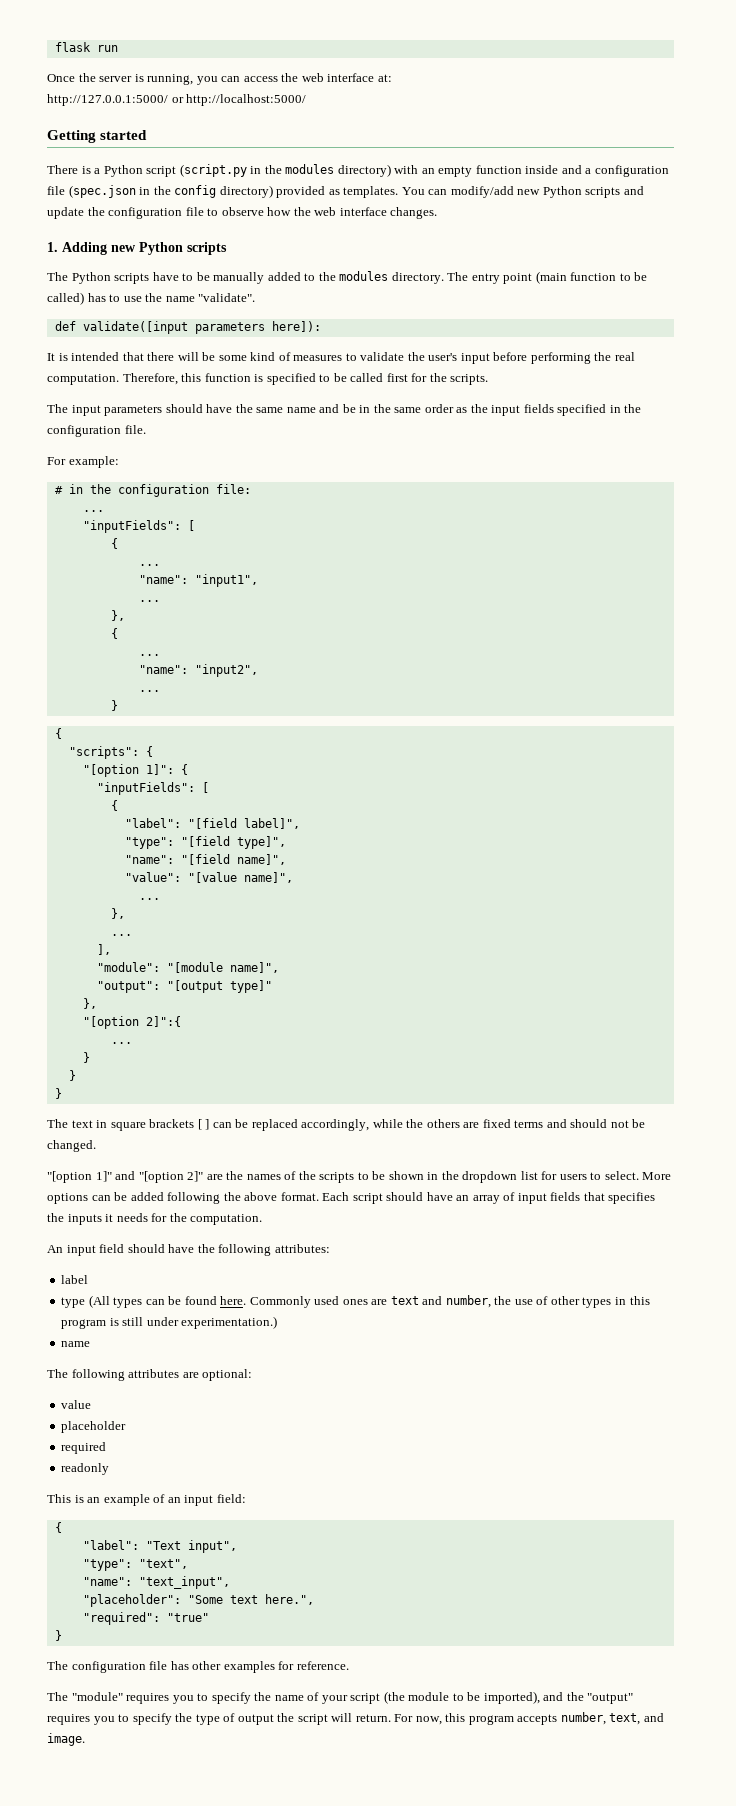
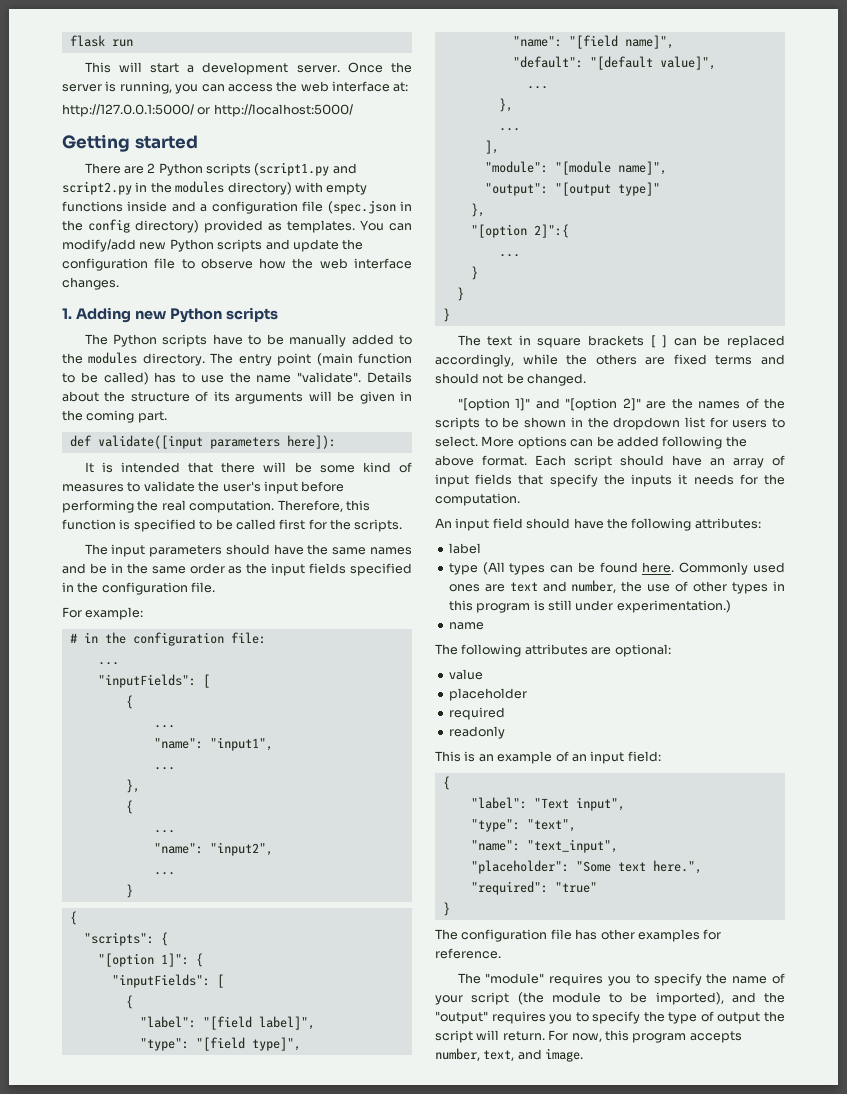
+ This will start a development server.
- There is a Python script (script.py in the modules directory) with an empty function inside and a configuration file (spec.json in the config directory) provided as templates.
+ There are 2 Python scripts (script1.py and script2.py in the modules directory) with empty functions inside and a configuration file (spec.json in the config directory) provided as templates.
+ Details about the structure of its arguments will be given in the coming part.
- The input parameters should have the same name and be in the same order as the input fields specified in the configuration file.
+ The input parameters should have the same names and be in the same order as the input fields specified in the configuration file.
- "value": "[value name]",
+ "default": "[default value]",
- Each script should have an array of input fields that specifies the inputs it needs for the computation.
+ Each script should have an array of input fields that specify the inputs it needs for the computation.

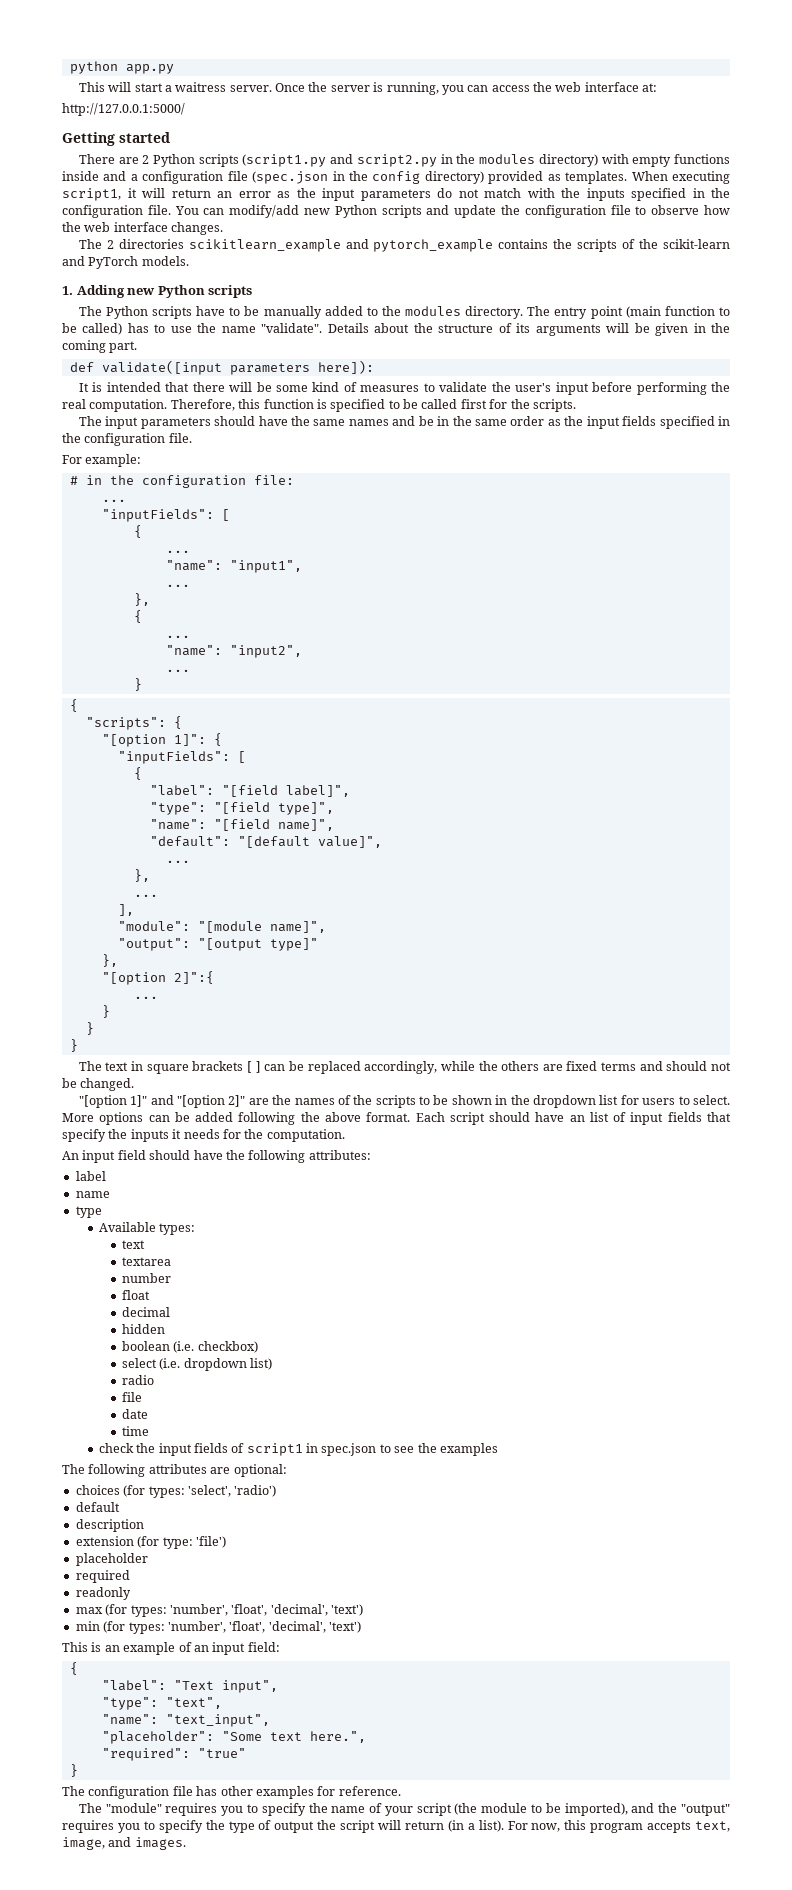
- flask run
+ python app.py
- This will start a development server.
+ This will start a waitress server.
- http://127.0.0.1:5000/ or http://localhost:5000/
+ http://127.0.0.1:5000/
+ When executing script1, it will return an error as the input parameters do not match with the inputs specified in the configuration file.
+ The 2 directories scikitlearn_example and pytorch_example contains the scripts of the scikit-learn and PyTorch models.
- Each script should have an array of input fields that specify the inputs it needs for the computation.
+ Each script should have an list of input fields that specify the inputs it needs for the computation.
  label
- type (All types can be found here. Commonly used ones are text and number, the use of other types in this program is still under experimentation.)
  name
+ type
+ Available types:
+ text
+ textarea
+ number
+ float
+ decimal
+ hidden
+ boolean (i.e. checkbox)
+ select (i.e. dropdown list)
+ radio
+ file
+ date
+ time
+ check the input fields of script1 in spec.json to see the examples
- value
+ choices (for types: 'select', 'radio')
+ default
+ description
+ extension (for type: 'file')
  placeholder
  required
  readonly
+ max (for types: 'number', 'float', 'decimal', 'text')
+ min (for types: 'number', 'float', 'decimal', 'text')
- The "module" requires you to specify the name of your script (the module to be imported), and the "output" requires you to specify the type of output the script will return.
+ The "module" requires you to specify the name of your script (the module to be imported), and the "output" requires you to specify the type of output the script will return (in a list).
- For now, this program accepts number, text, and image.
+ For now, this program accepts text, image, and images.

